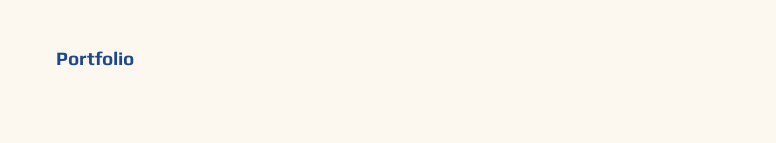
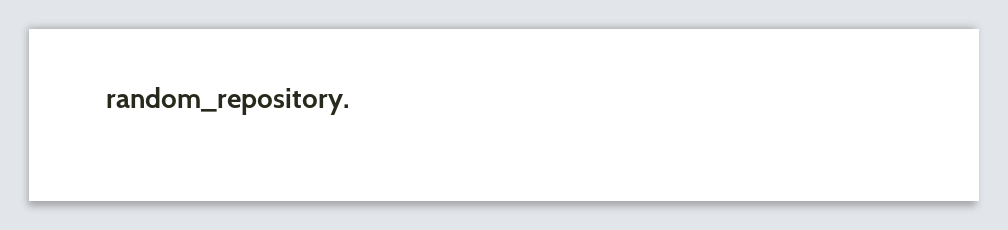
- Portfolio
+ random_repository.

